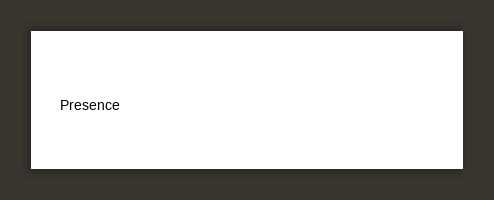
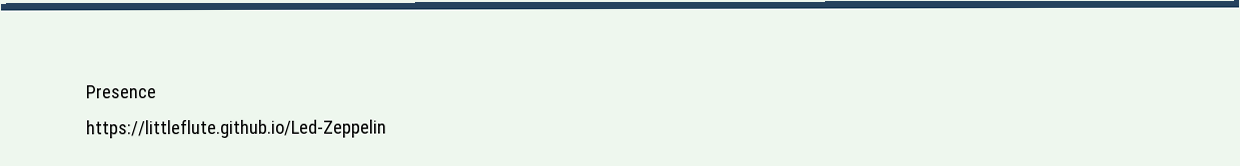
+ https://littleflute.github.io/Led-Zeppelin

